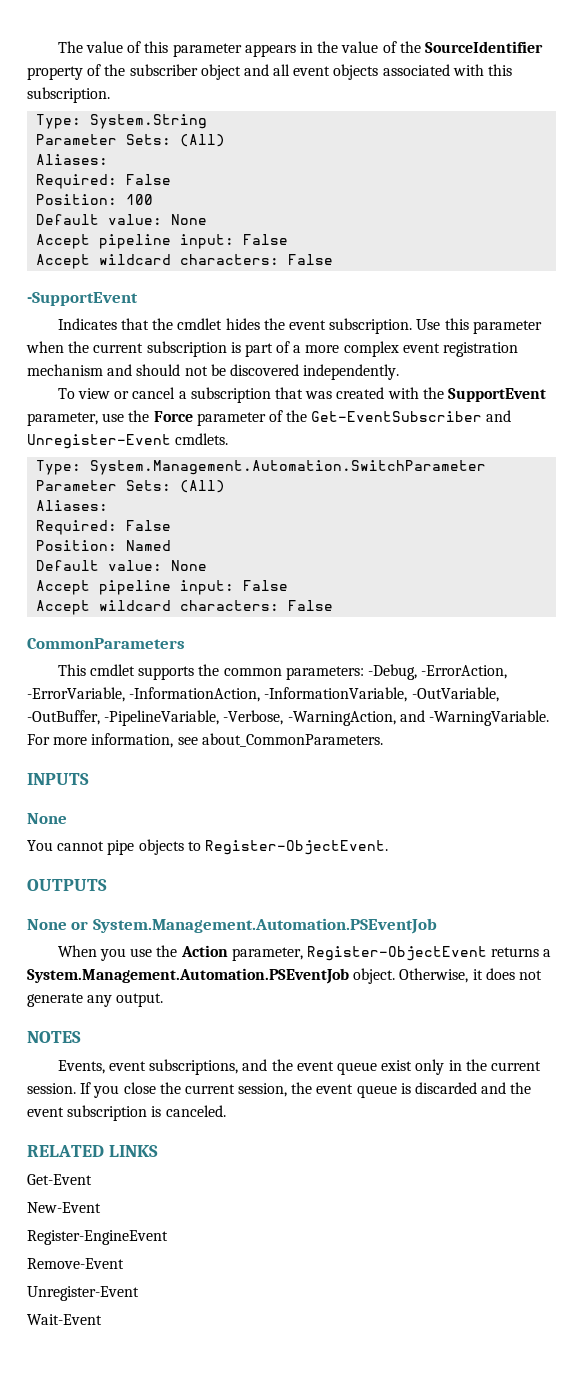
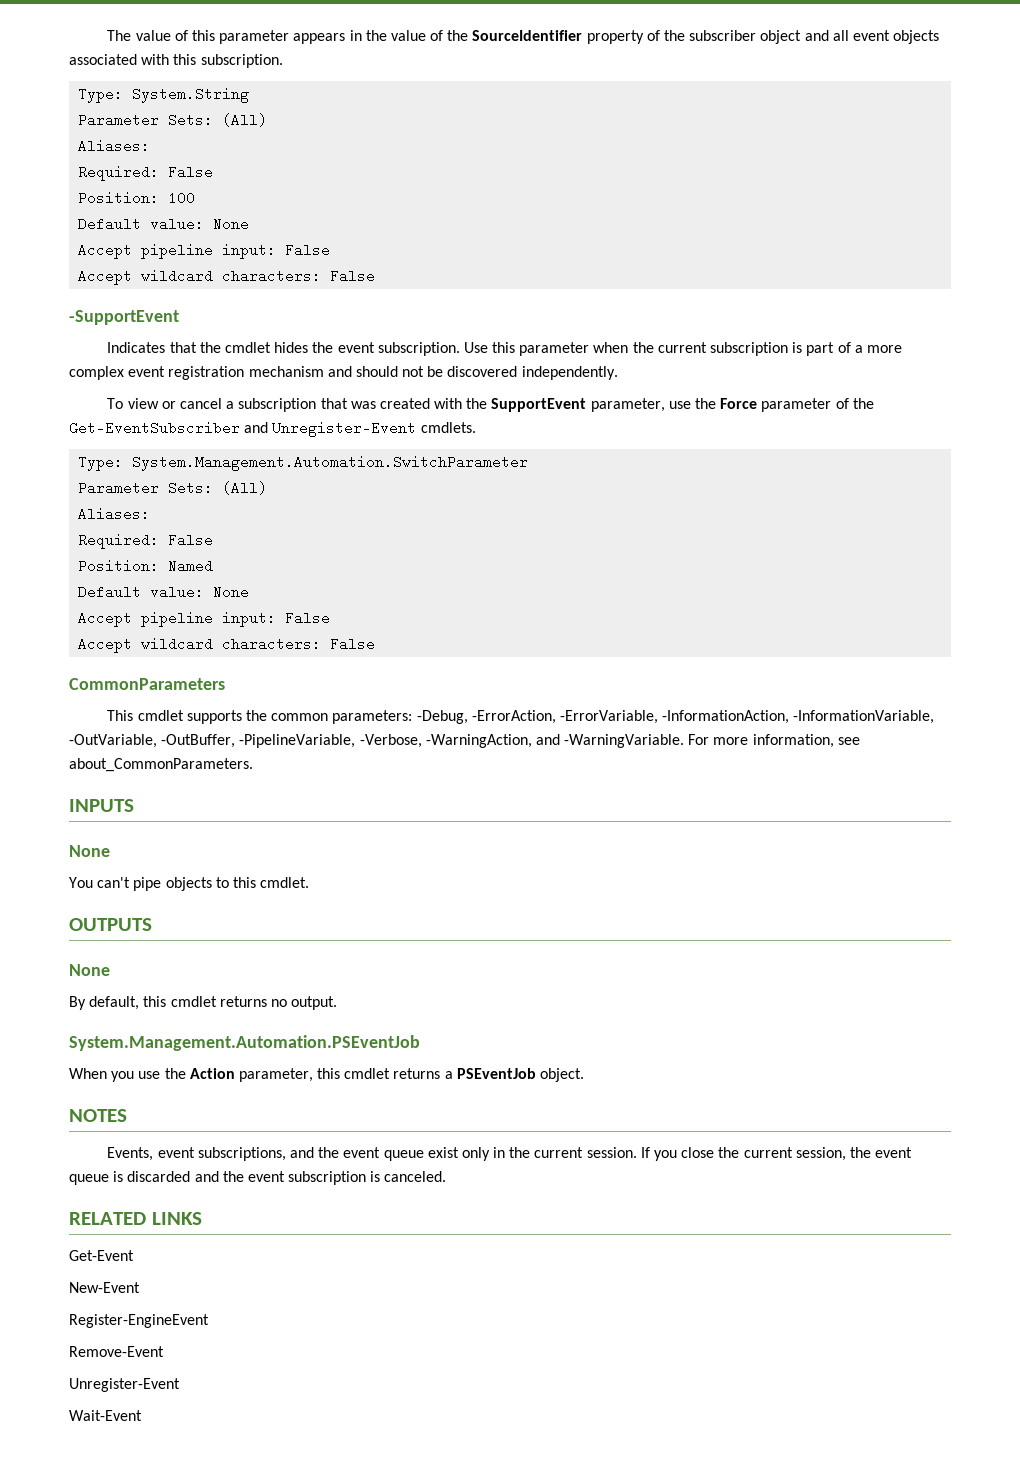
- You cannot pipe objects to Register-ObjectEvent.
+ You can't pipe objects to this cmdlet.
  OUTPUTS
- None or System.Management.Automation.PSEventJob
+ None
+ By default, this cmdlet returns no output.
+ System.Management.Automation.PSEventJob
- When you use the Action parameter, Register-ObjectEvent returns a System.Management.Automation.PSEventJob object. Otherwise, it does not generate any output.
+ When you use the Action parameter, this cmdlet returns a PSEventJob object.

